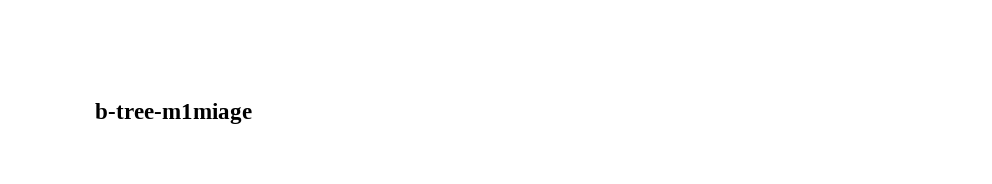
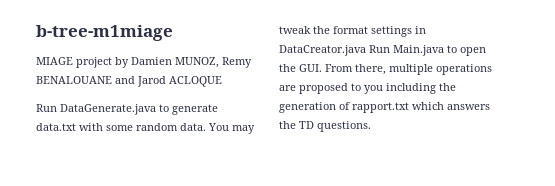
+ MIAGE project by Damien MUNOZ, Remy BENALOUANE and Jarod ACLOQUE
+ Run DataGenerate.java to generate data.txt with some random data. You may tweak the format settings in DataCreator.java Run Main.java to open the GUI. From there, multiple operations are proposed to you including the generation of rapport.txt which answers the TD questions.

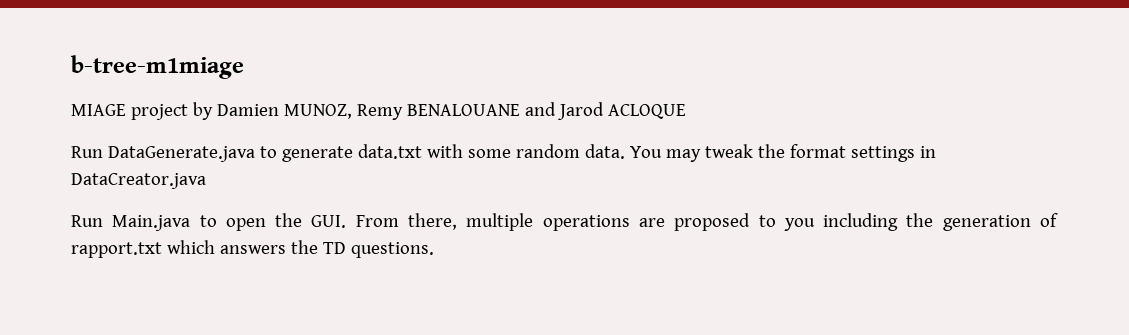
- You may tweak the format settings in DataCreator.java Run Main.java to open the GUI. From there, multiple operations are proposed to you including the generation of rapport.txt which answers the TD questions.
+ You may tweak the format settings in DataCreator.java
+ Run Main.java to open the GUI. From there, multiple operations are proposed to you including the generation of rapport.txt which answers the TD questions.

